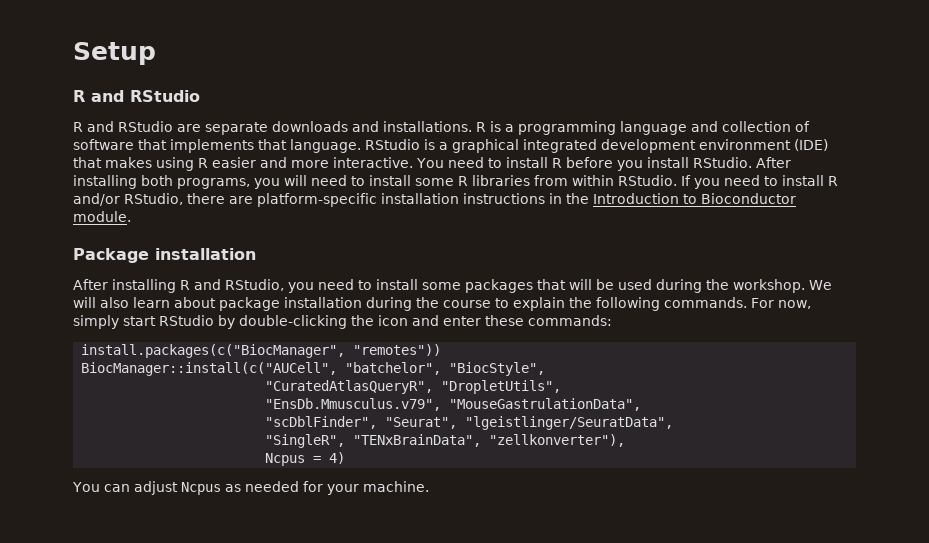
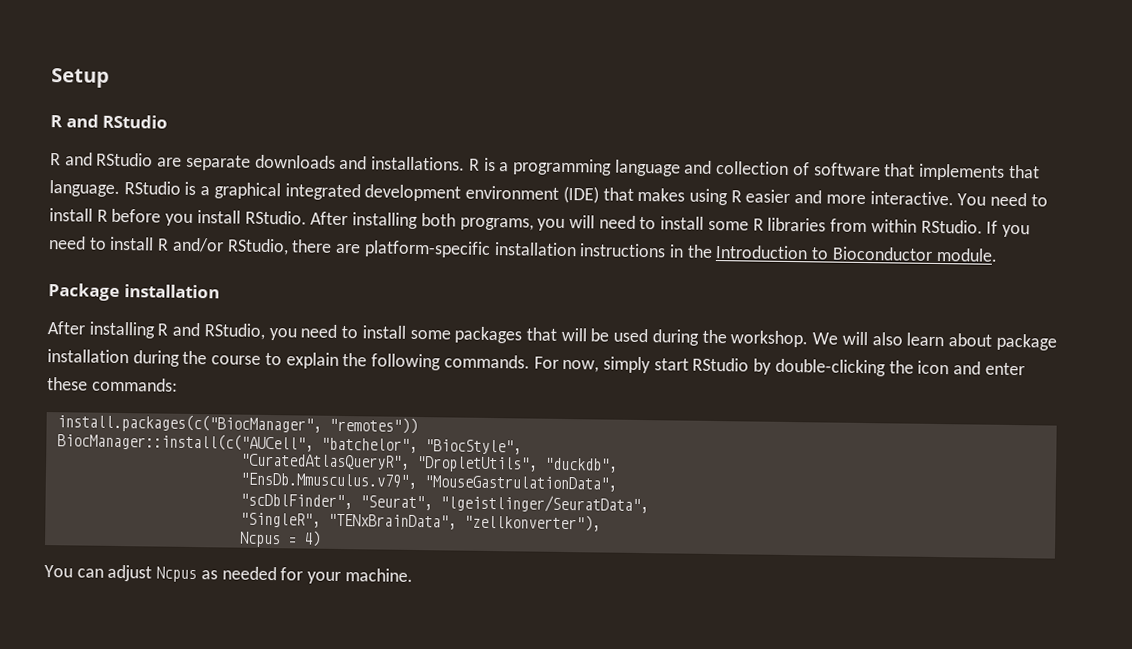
- "CuratedAtlasQueryR", "DropletUtils",
+ "CuratedAtlasQueryR", "DropletUtils", "duckdb",

